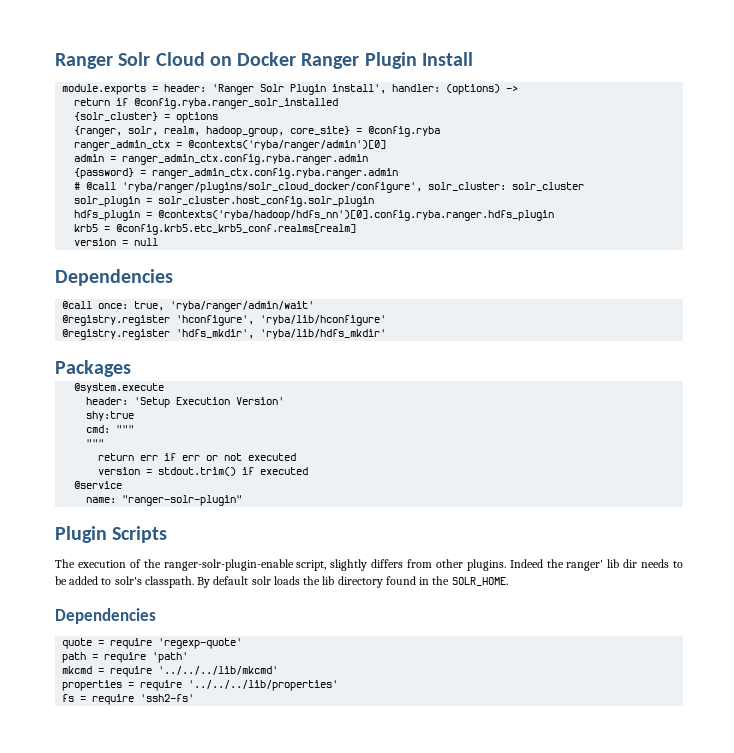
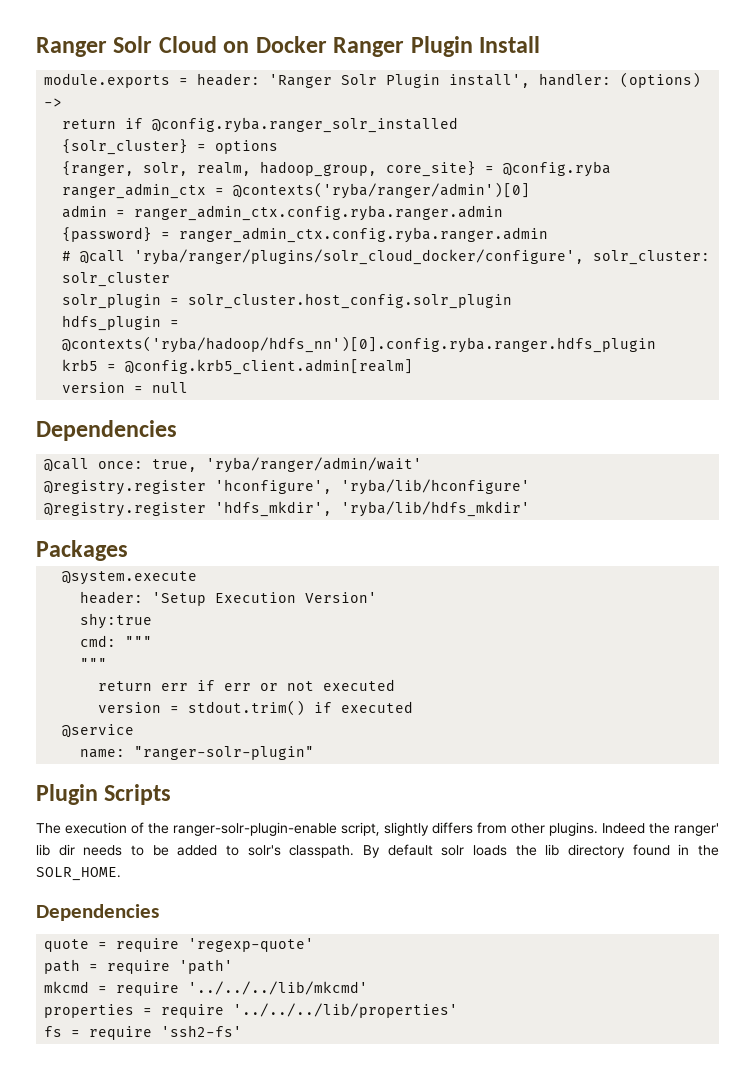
- krb5 = @config.krb5.etc_krb5_conf.realms[realm]
+ krb5 = @config.krb5_client.admin[realm]

